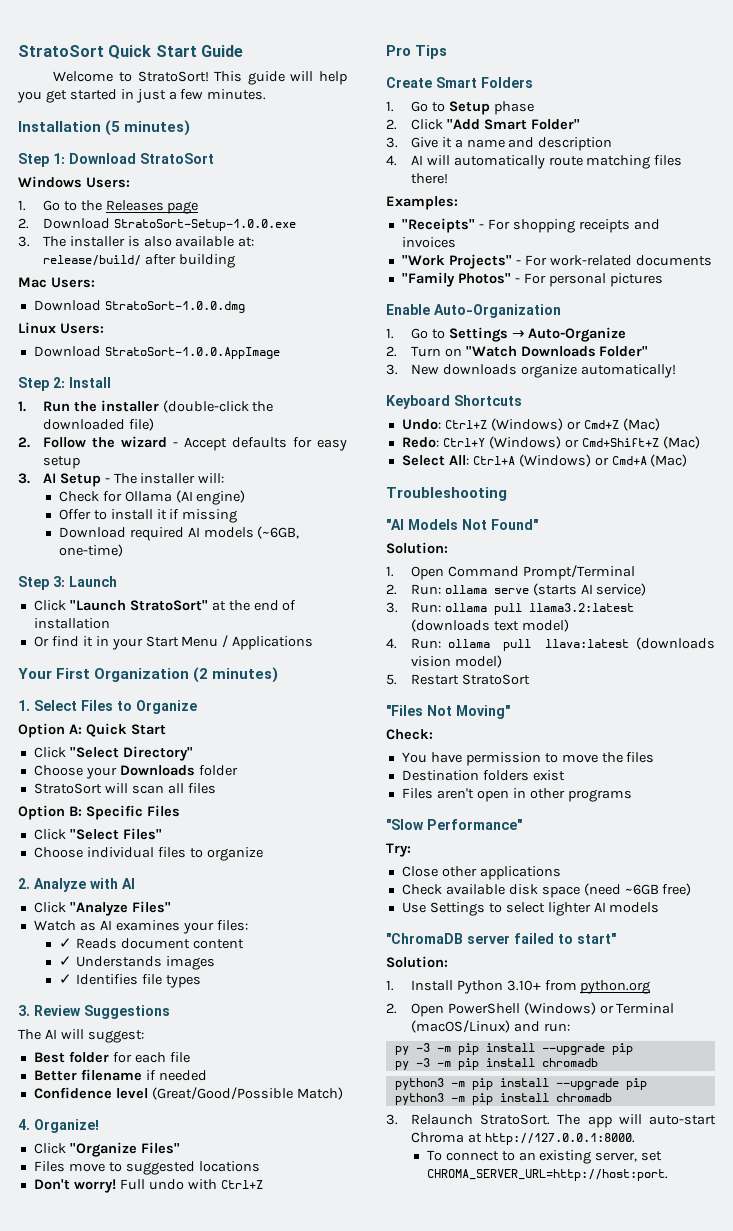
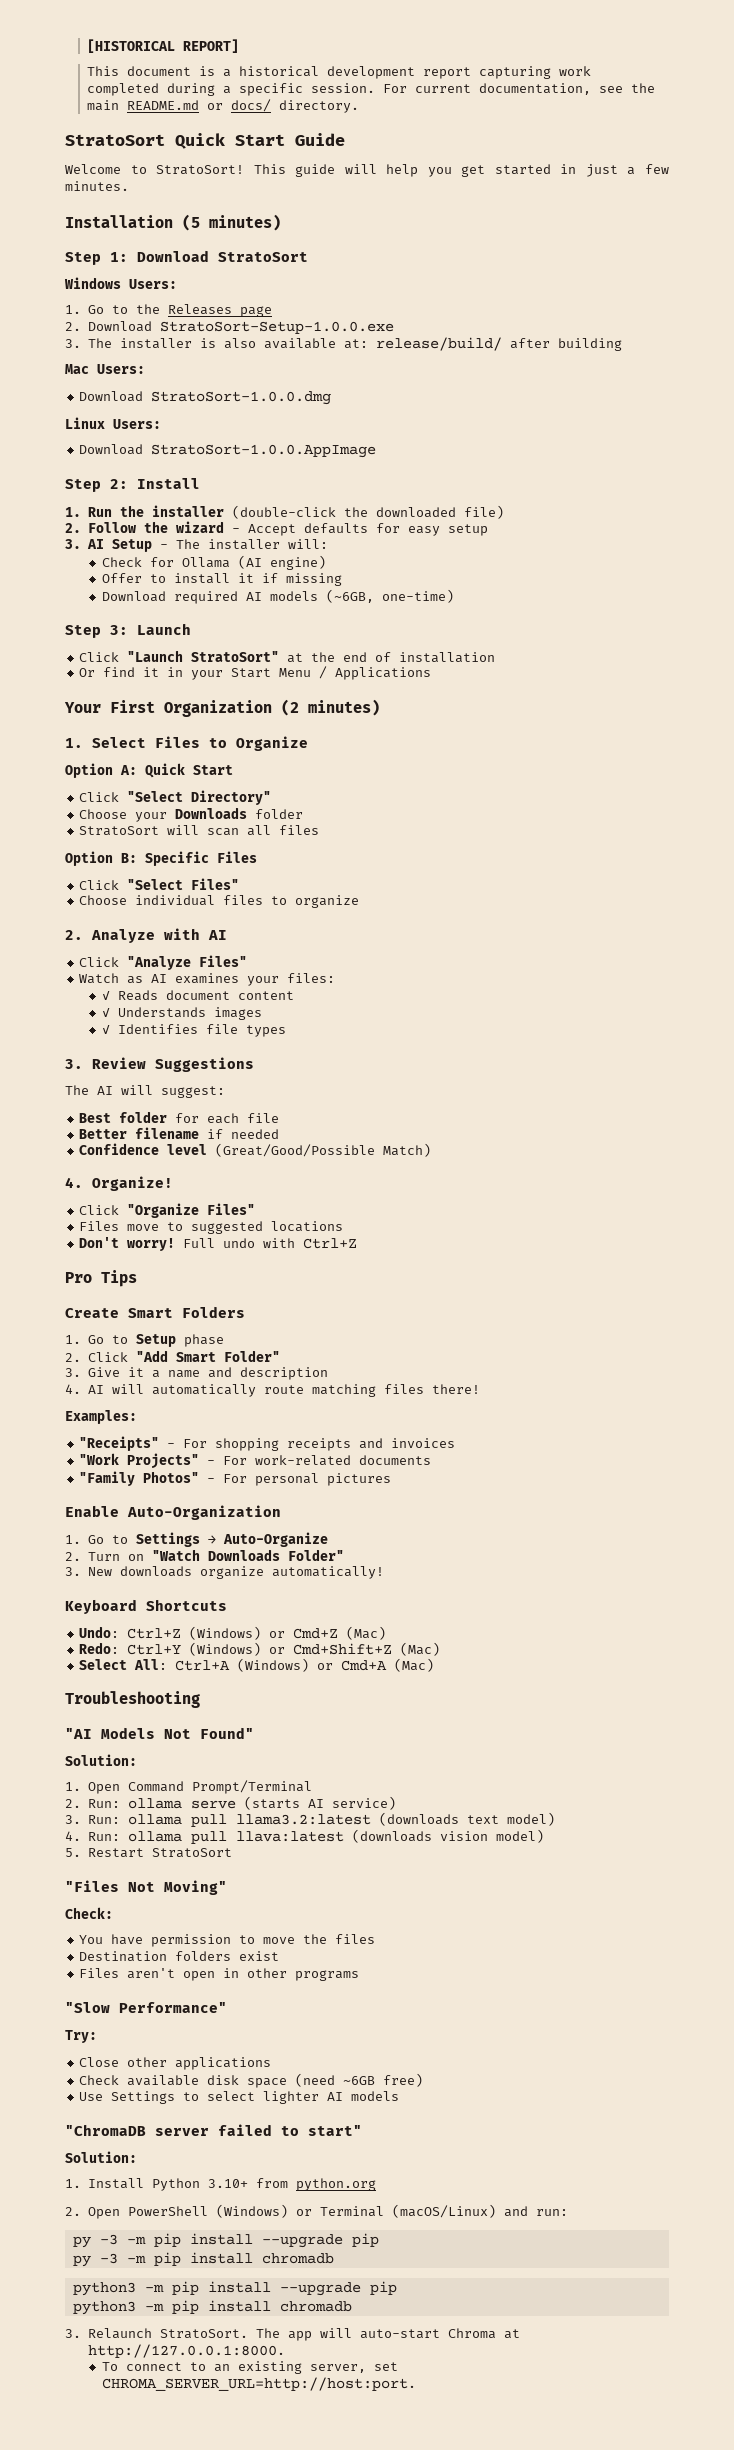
+ [HISTORICAL REPORT]
+ This document is a historical development report capturing work completed during a specific session. For current documentation, see the main README.md or docs/ directory.

